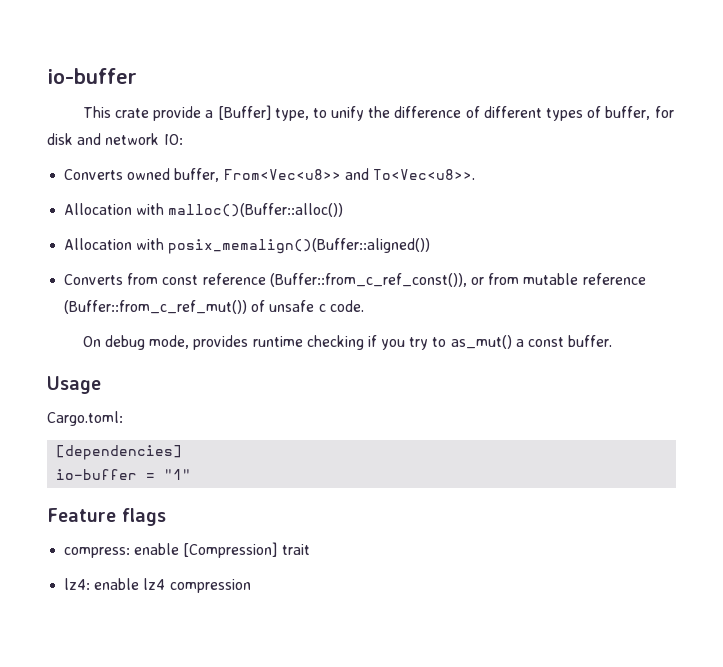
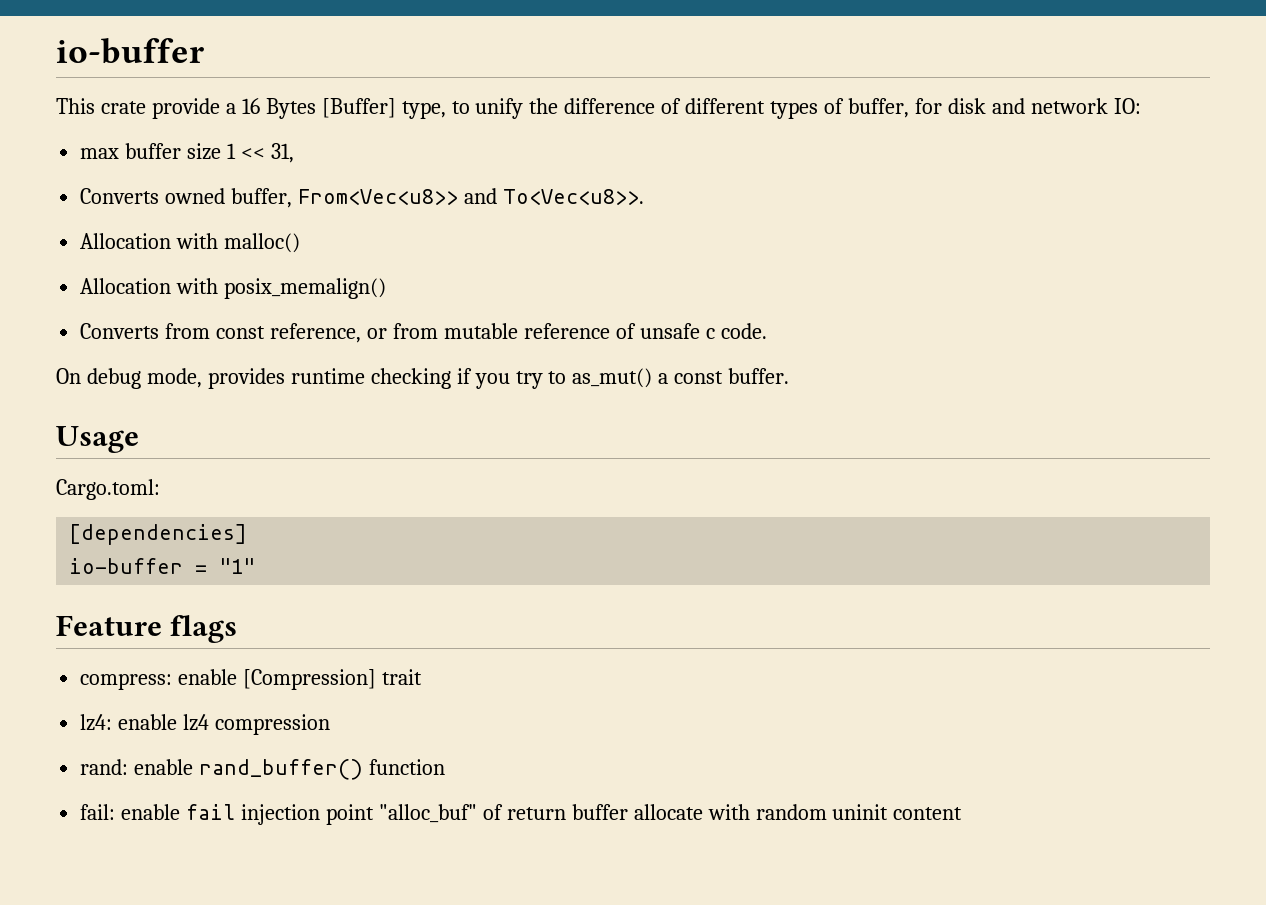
- This crate provide a [Buffer] type, to unify the difference of different types of buffer, for disk and network IO:
+ This crate provide a 16 Bytes [Buffer] type, to unify the difference of different types of buffer, for disk and network IO:
+ max buffer size 1 << 31,
- Allocation with malloc()(Buffer::alloc())
- Allocation with posix_memalign()(Buffer::aligned())
+ Allocation with malloc()
+ Allocation with posix_memalign()
- Converts from const reference (Buffer::from_c_ref_const()), or from mutable reference (Buffer::from_c_ref_mut()) of unsafe c code.
+ Converts from const reference, or from mutable reference of unsafe c code.
+ rand: enable rand_buffer() function
+ fail: enable fail injection point "alloc_buf" of return buffer allocate with random uninit content

